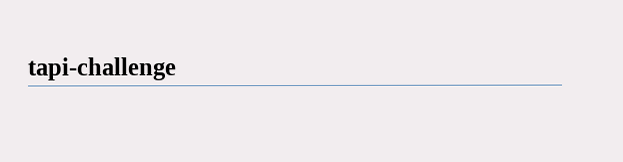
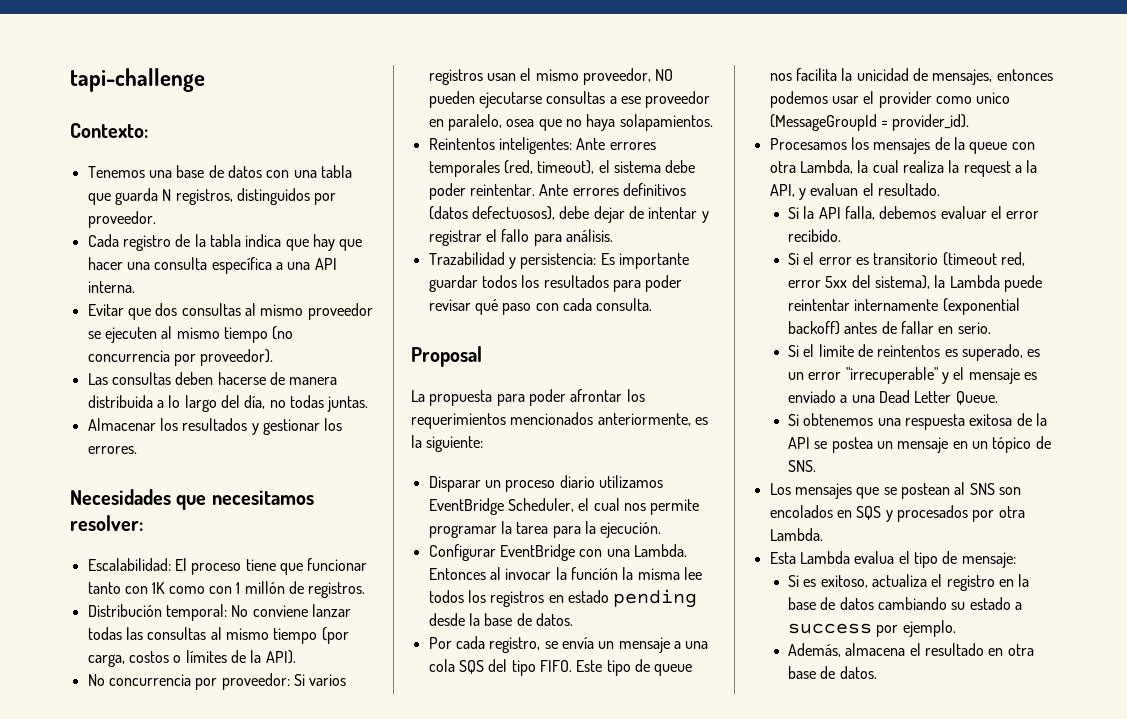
+ Contexto:
+ Tenemos una base de datos con una tabla que guarda N registros, distinguidos por proveedor.
+ Cada registro de la tabla indica que hay que hacer una consulta específica a una API interna.
+ Evitar que dos consultas al mismo proveedor se ejecuten al mismo tiempo (no concurrencia por proveedor).
+ Las consultas deben hacerse de manera distribuida a lo largo del día, no todas juntas.
+ Almacenar los resultados y gestionar los errores.
+ Necesidades que necesitamos resolver:
+ Escalabilidad: El proceso tiene que funcionar tanto con 1K como con 1 millón de registros.
+ Distribución temporal: No conviene lanzar todas las consultas al mismo tiempo (por carga, costos o límites de la API).
+ No concurrencia por proveedor: Si varios registros usan el mismo proveedor, NO pueden ejecutarse consultas a ese proveedor en paralelo, osea que no haya solapamientos.
+ Reintentos inteligentes: Ante errores temporales (red, timeout), el sistema debe poder reintentar. Ante errores definitivos (datos defectuosos), debe dejar de intentar y registrar el fallo para análisis.
+ Trazabilidad y persistencia: Es importante guardar todos los resultados para poder revisar qué paso con cada consulta.
+ Proposal
+ La propuesta para poder afrontar los requerimientos mencionados anteriormente, es la siguiente:
+ Disparar un proceso diario utilizamos EventBridge Scheduler, el cual nos permite programar la tarea para la ejecución.
+ Configurar EventBridge con una Lambda. Entonces al invocar la función la misma lee todos los registros en estado pending desde la base de datos.
+ Por cada registro, se envía un mensaje a una cola SQS del tipo FIFO. Este tipo de queue nos facilita la unicidad de mensajes, entonces podemos usar el provider como unico (MessageGroupId = provider_id).
+ Procesamos los mensajes de la queue con otra Lambda, la cual realiza la request a la API, y evaluan el resultado.
+ Si la API falla, debemos evaluar el error recibido.
+ Si el error es transitorio (timeout red, error 5xx del sistema), la Lambda puede reintentar internamente (exponential backoff) antes de fallar en serio.
+ Si el limite de reintentos es superado, es un error "irrecuperable" y el mensaje es enviado a una Dead Letter Queue.
+ Si obtenemos una respuesta exitosa de la API se postea un mensaje en un tópico de SNS.
+ Los mensajes que se postean al SNS son encolados en SQS y procesados por otra Lambda.
+ Esta Lambda evalua el tipo de mensaje:
+ Si es exitoso, actualiza el registro en la base de datos cambiando su estado a success por ejemplo.
+ Además, almacena el resultado en otra base de datos.

